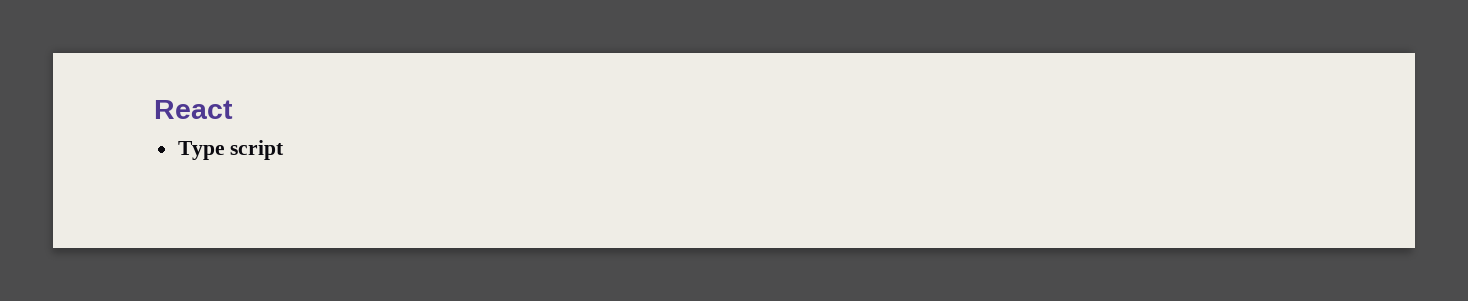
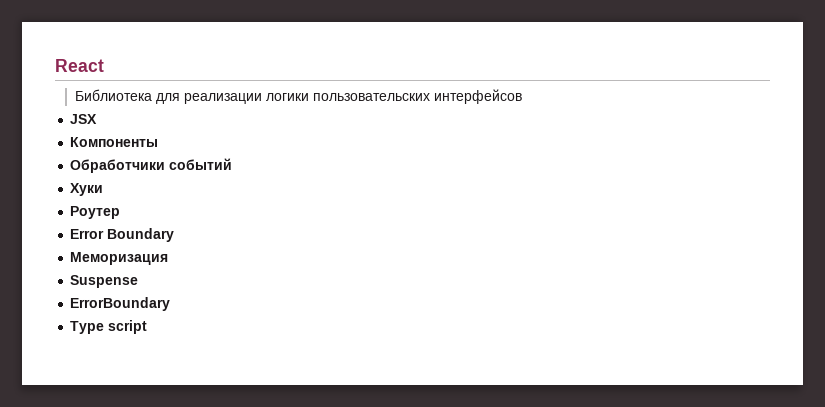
+ Библиотека для реализации логики пользовательских интерфейсов
+ JSX
+ Компоненты
+ Обработчики событий
+ Хуки
+ Роутер
+ Error Boundary
+ Меморизация
+ Suspense
+ ErrorBoundary

